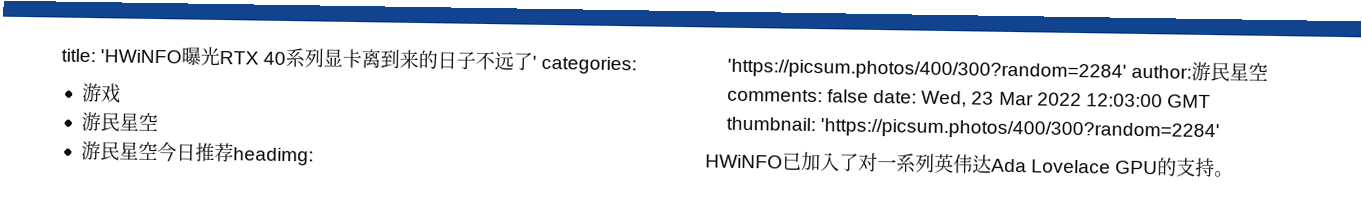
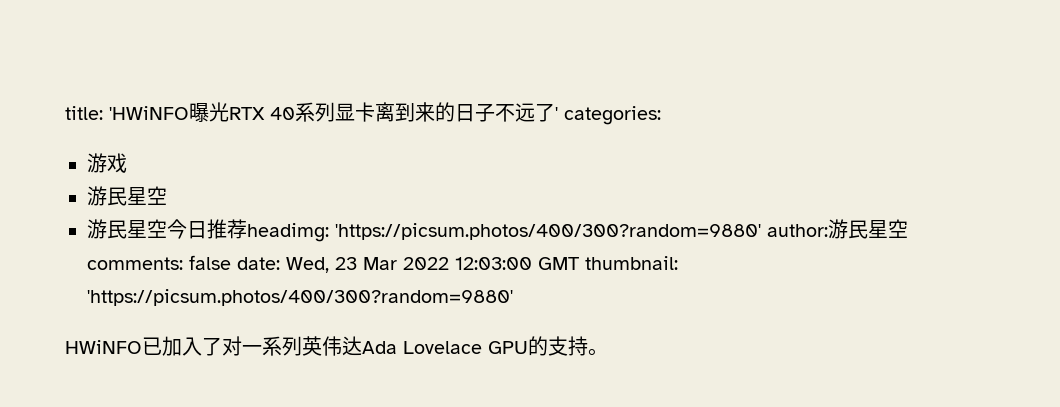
- 游民星空今日推荐headimg: 'https://picsum.photos/400/300?random=2284' author:游民星空comments: false date: Wed, 23 Mar 2022 12:03:00 GMT thumbnail: 'https://picsum.photos/400/300?random=2284'
+ 游民星空今日推荐headimg: 'https://picsum.photos/400/300?random=9880' author:游民星空comments: false date: Wed, 23 Mar 2022 12:03:00 GMT thumbnail: 'https://picsum.photos/400/300?random=9880'

